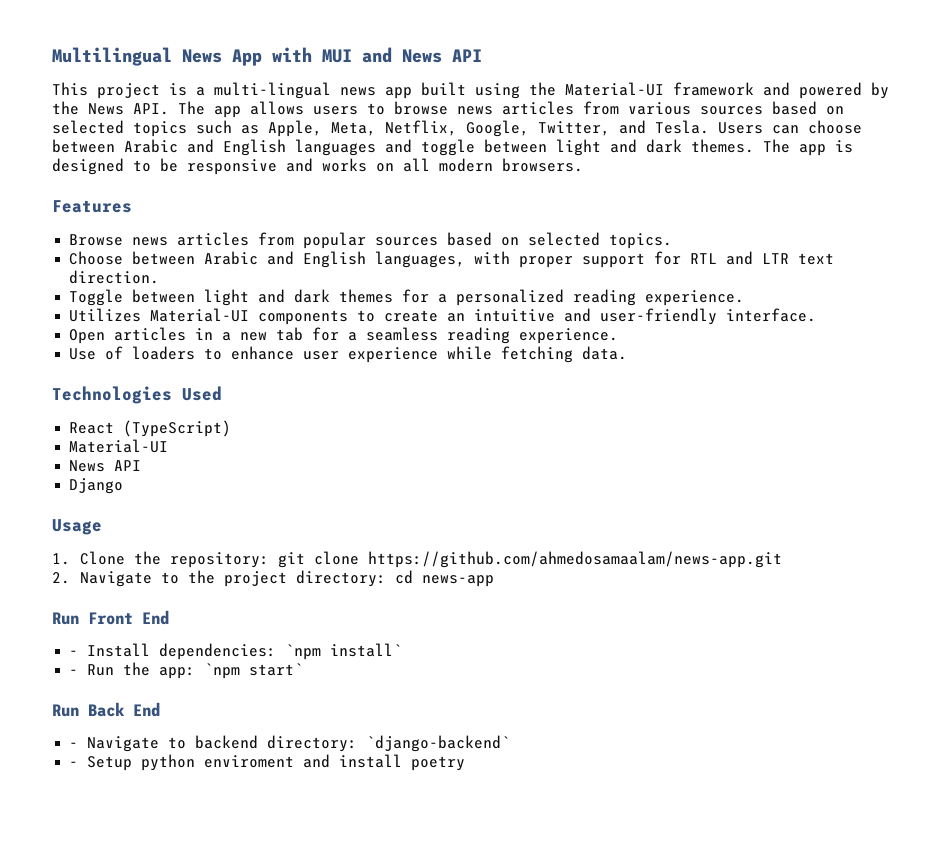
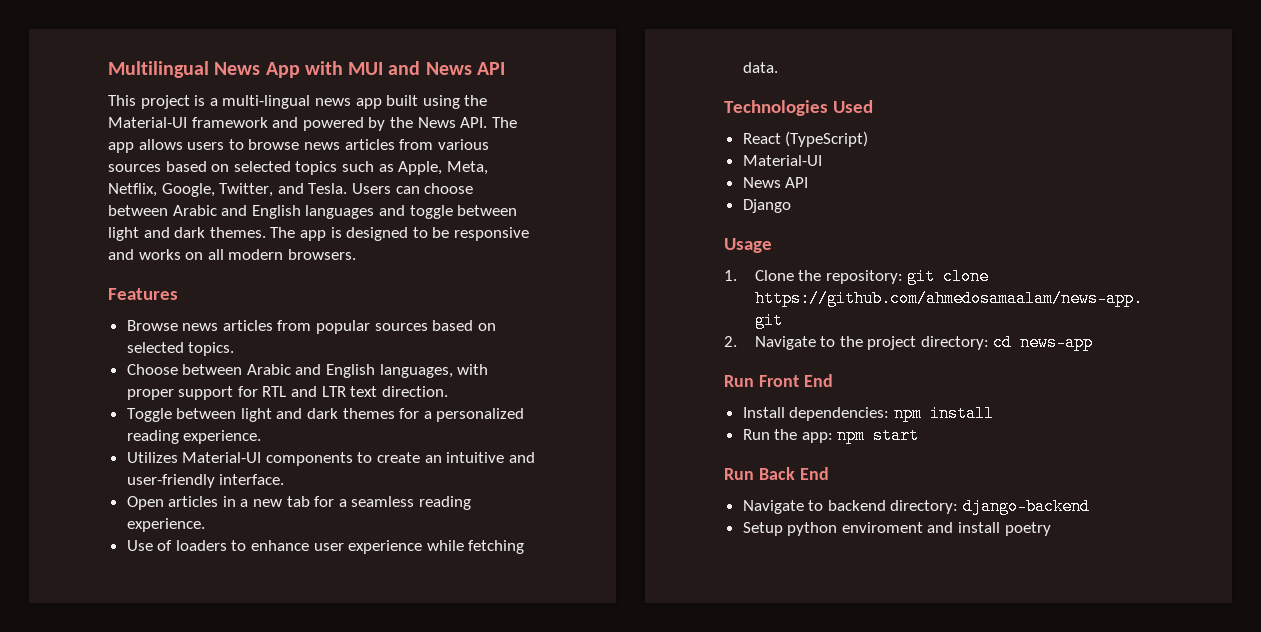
- - Install dependencies: `npm install`
- - Run the app: `npm start`
+ Install dependencies: npm install
+ Run the app: npm start
- - Navigate to backend directory: `django-backend`
- - Setup python enviroment and install poetry
+ Navigate to backend directory: django-backend
+ Setup python enviroment and install poetry

